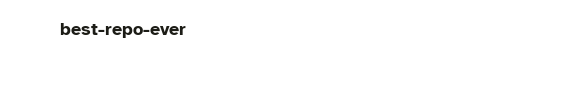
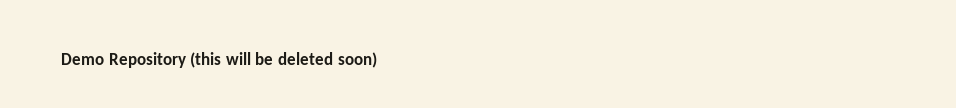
- best-repo-ever
+ Demo Repository (this will be deleted soon)

